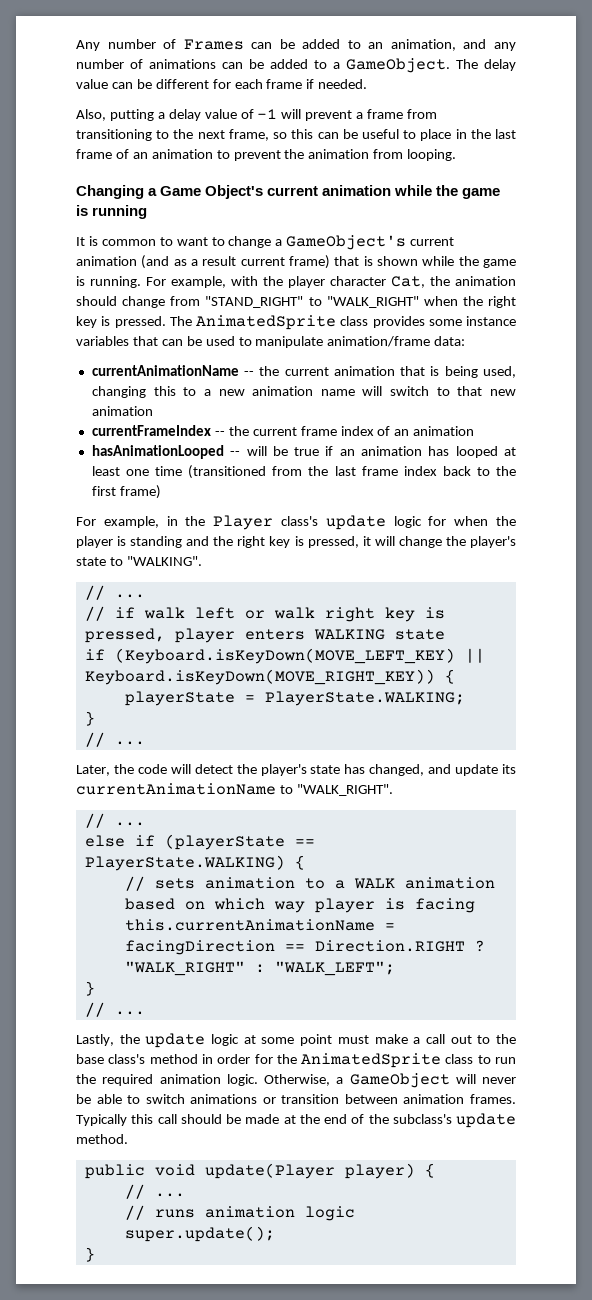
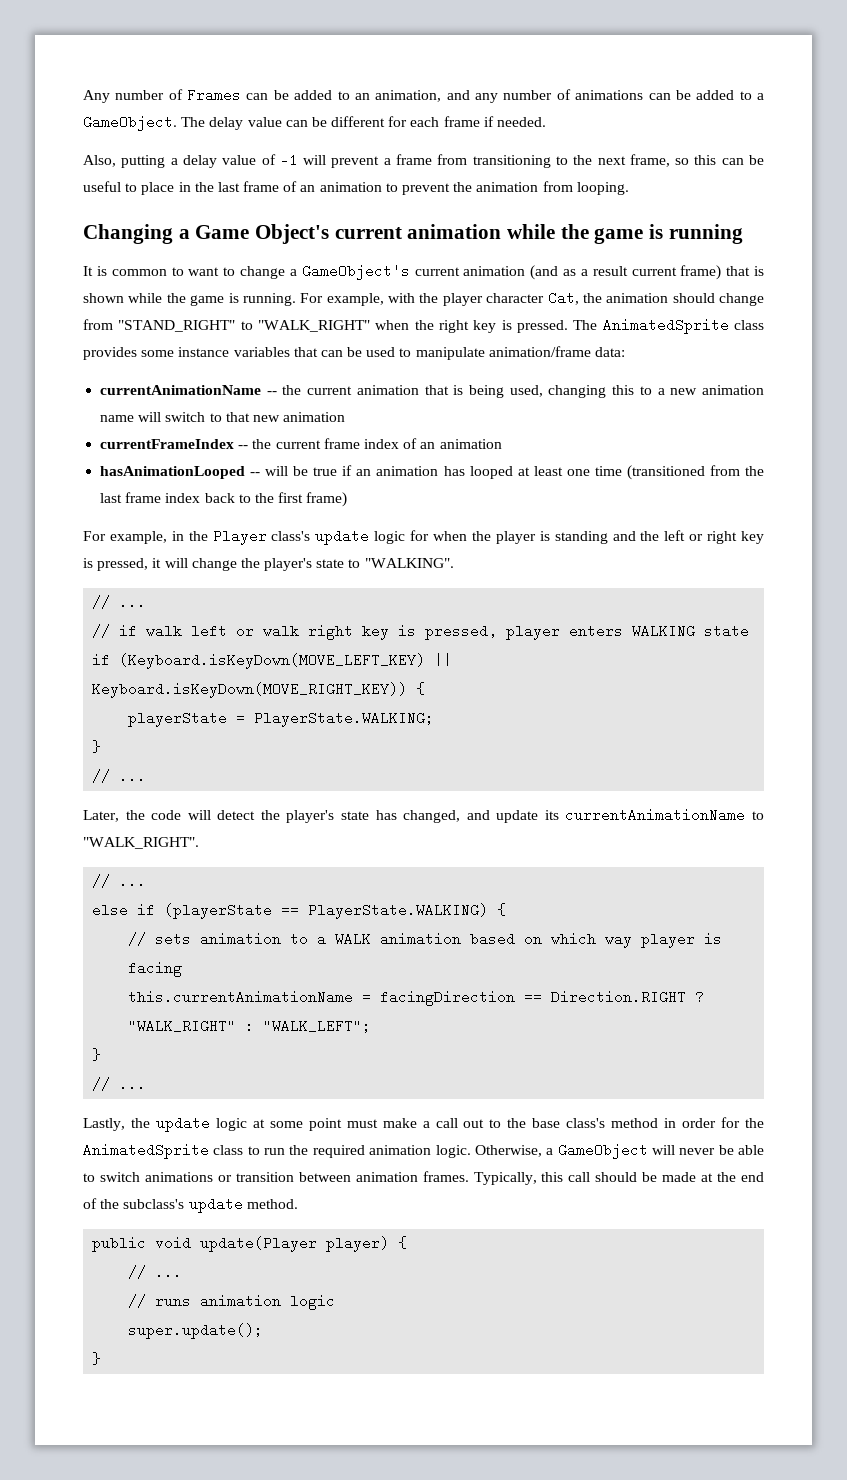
- For example, in the Player class's update logic for when the player is standing and the right key is pressed, it will change the player's state to "WALKING".
+ For example, in the Player class's update logic for when the player is standing and the left or right key is pressed, it will change the player's state to "WALKING".
- Typically this call should be made at the end of the subclass's update method.
+ Typically, this call should be made at the end of the subclass's update method.

